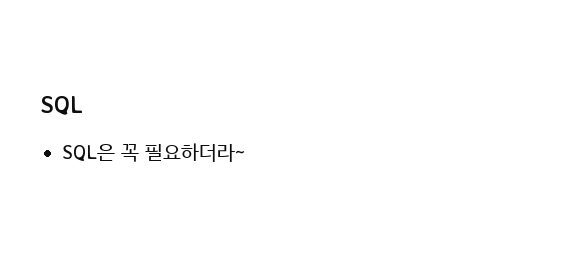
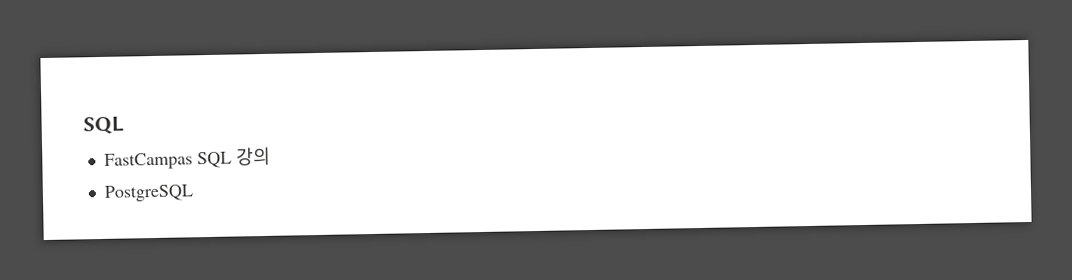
- SQL은 꼭 필요하더라~
+ FastCampas SQL 강의
+ PostgreSQL

